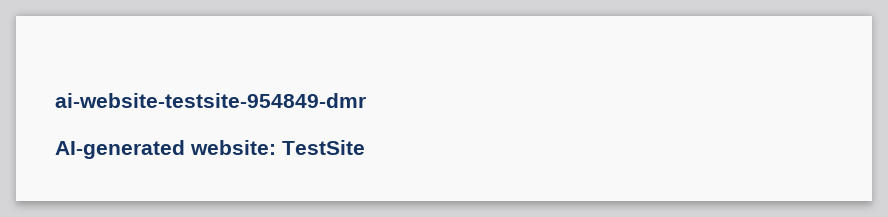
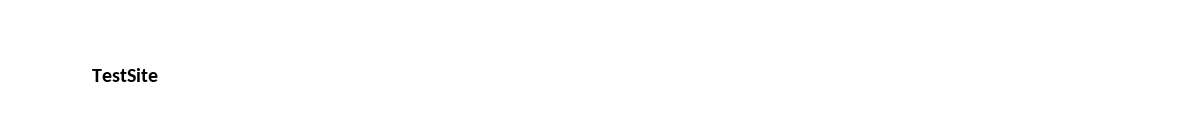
- ai-website-testsite-954849-dmr
- AI-generated website: TestSite
+ TestSite

